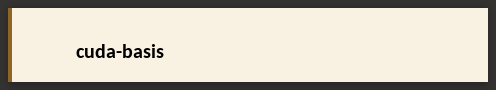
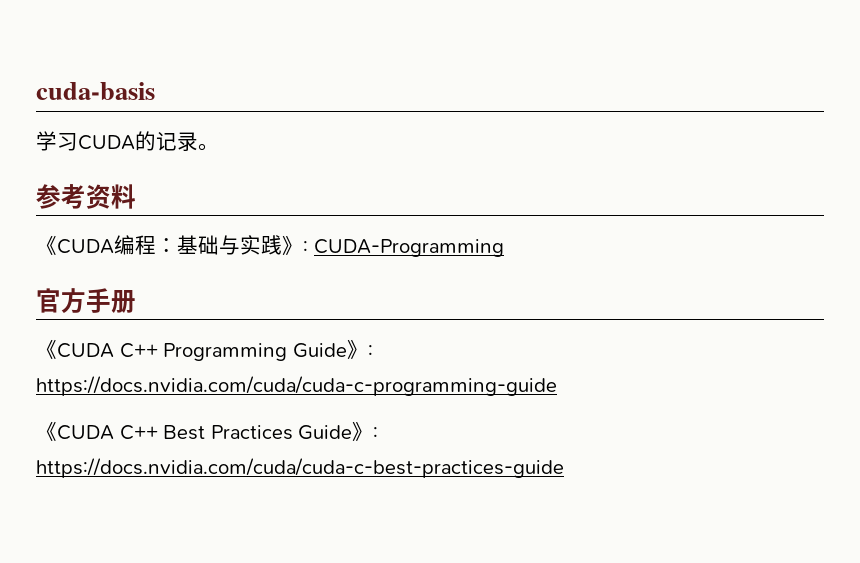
+ 学习CUDA的记录。
+ 参考资料
+ 《CUDA编程：基础与实践》: CUDA-Programming
+ 官方手册
+ 《CUDA C++ Programming Guide》: https://docs.nvidia.com/cuda/cuda-c-programming-guide
+ 《CUDA C++ Best Practices Guide》: https://docs.nvidia.com/cuda/cuda-c-best-practices-guide

